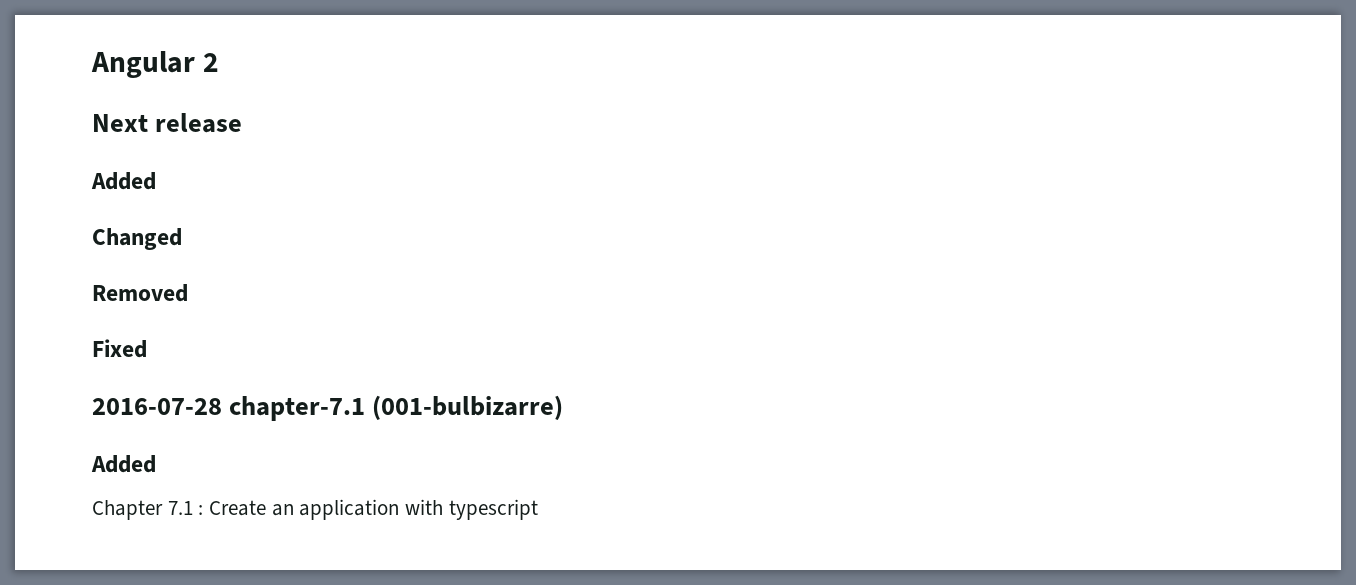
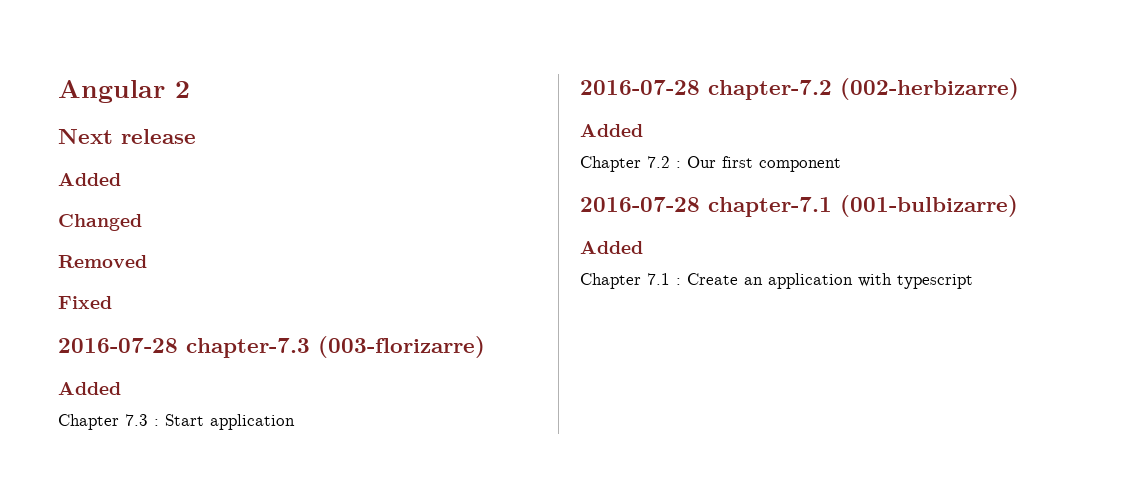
+ 2016-07-28 chapter-7.3 (003-florizarre)
+ Added
+ Chapter 7.3 : Start application
+ 2016-07-28 chapter-7.2 (002-herbizarre)
+ Added
+ Chapter 7.2 : Our first component

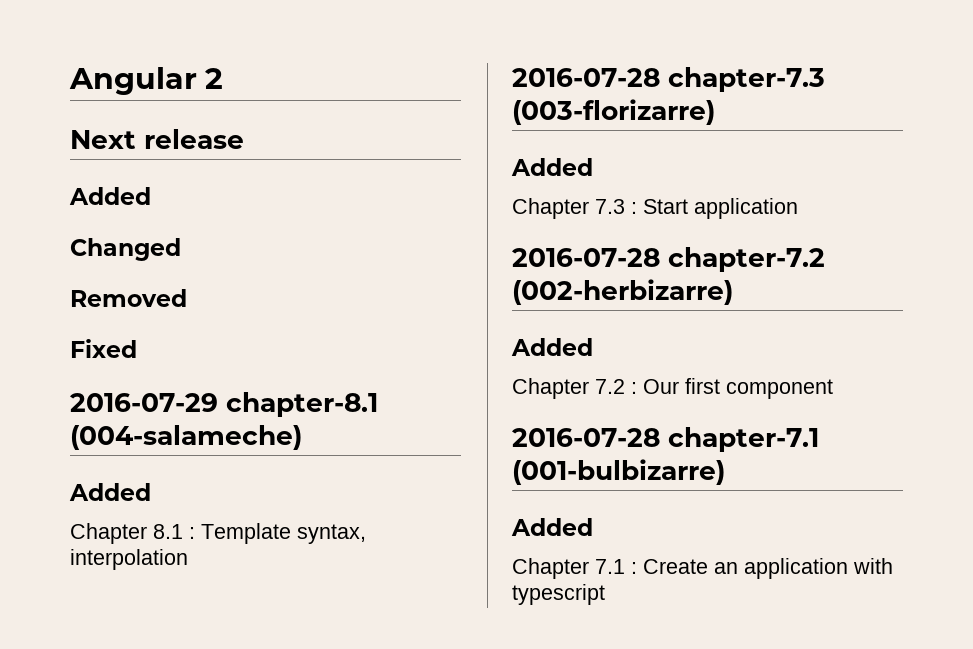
+ 2016-07-29 chapter-8.1 (004-salameche)
+ Added
+ Chapter 8.1 : Template syntax, interpolation

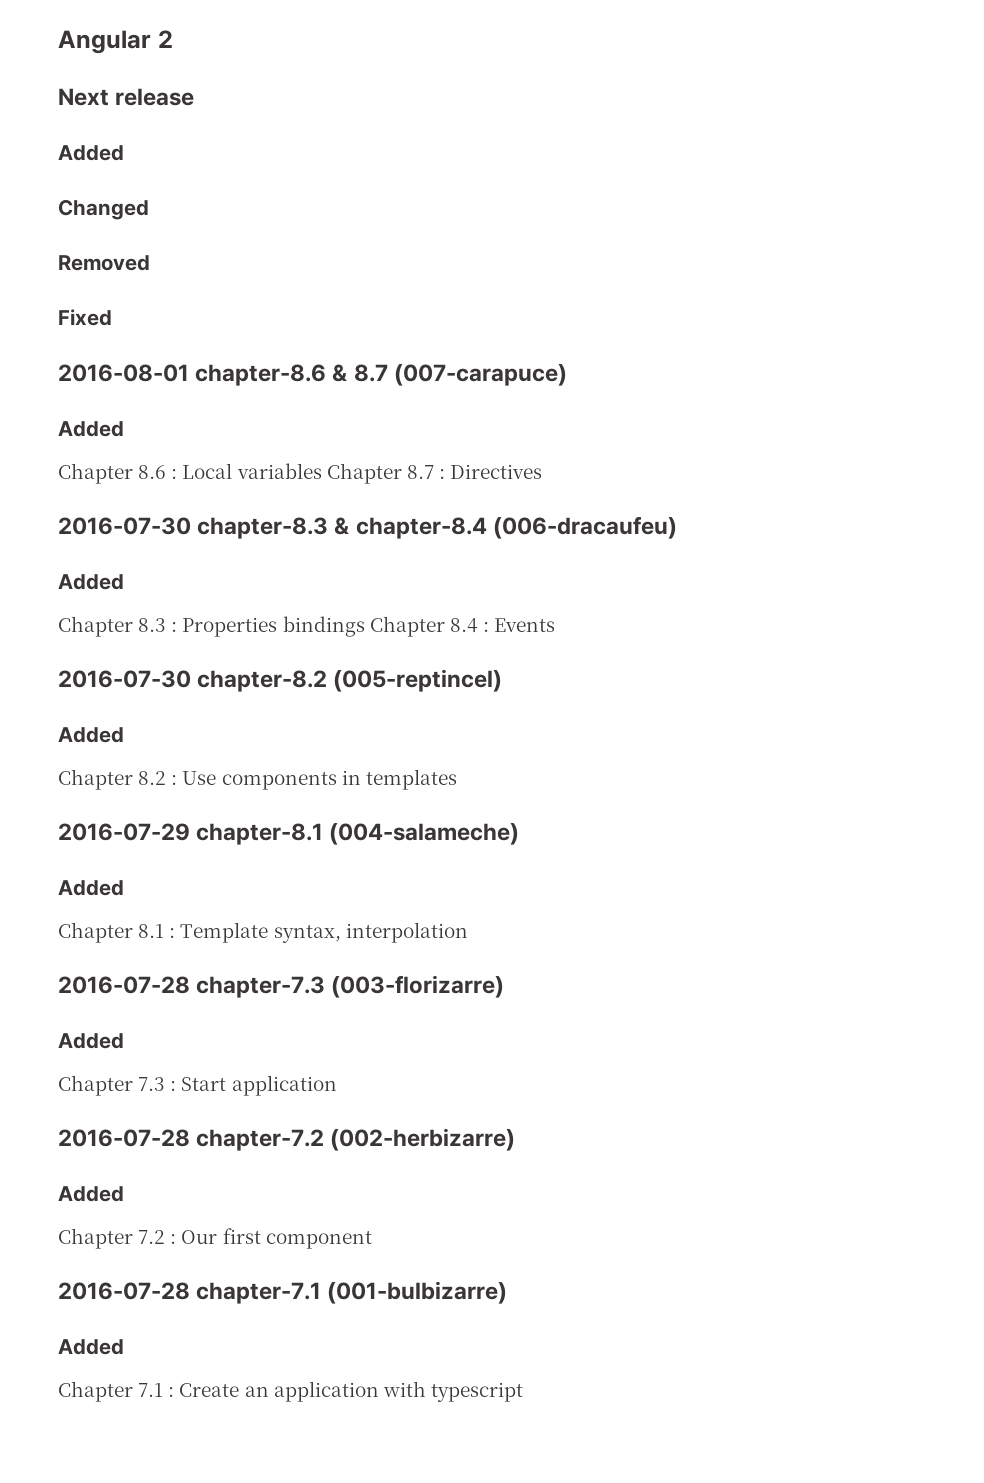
+ 2016-08-01 chapter-8.6 & 8.7 (007-carapuce)
+ Added
+ Chapter 8.6 : Local variables Chapter 8.7 : Directives
+ 2016-07-30 chapter-8.3 & chapter-8.4 (006-dracaufeu)
+ Added
+ Chapter 8.3 : Properties bindings Chapter 8.4 : Events
+ 2016-07-30 chapter-8.2 (005-reptincel)
+ Added
+ Chapter 8.2 : Use components in templates

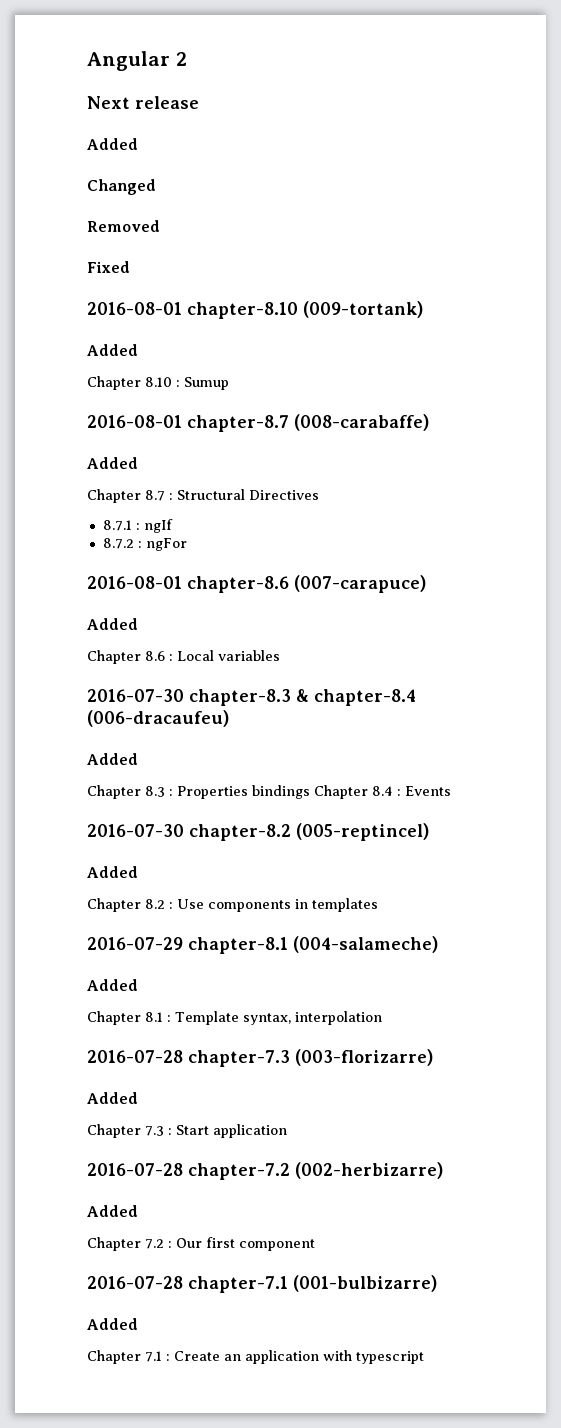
+ 2016-08-01 chapter-8.10 (009-tortank)
+ Added
+ Chapter 8.10 : Sumup
+ 2016-08-01 chapter-8.7 (008-carabaffe)
+ Added
+ Chapter 8.7 : Structural Directives
+ 8.7.1 : ngIf
+ 8.7.2 : ngFor
- 2016-08-01 chapter-8.6 & 8.7 (007-carapuce)
+ 2016-08-01 chapter-8.6 (007-carapuce)
- Chapter 8.6 : Local variables Chapter 8.7 : Directives
+ Chapter 8.6 : Local variables

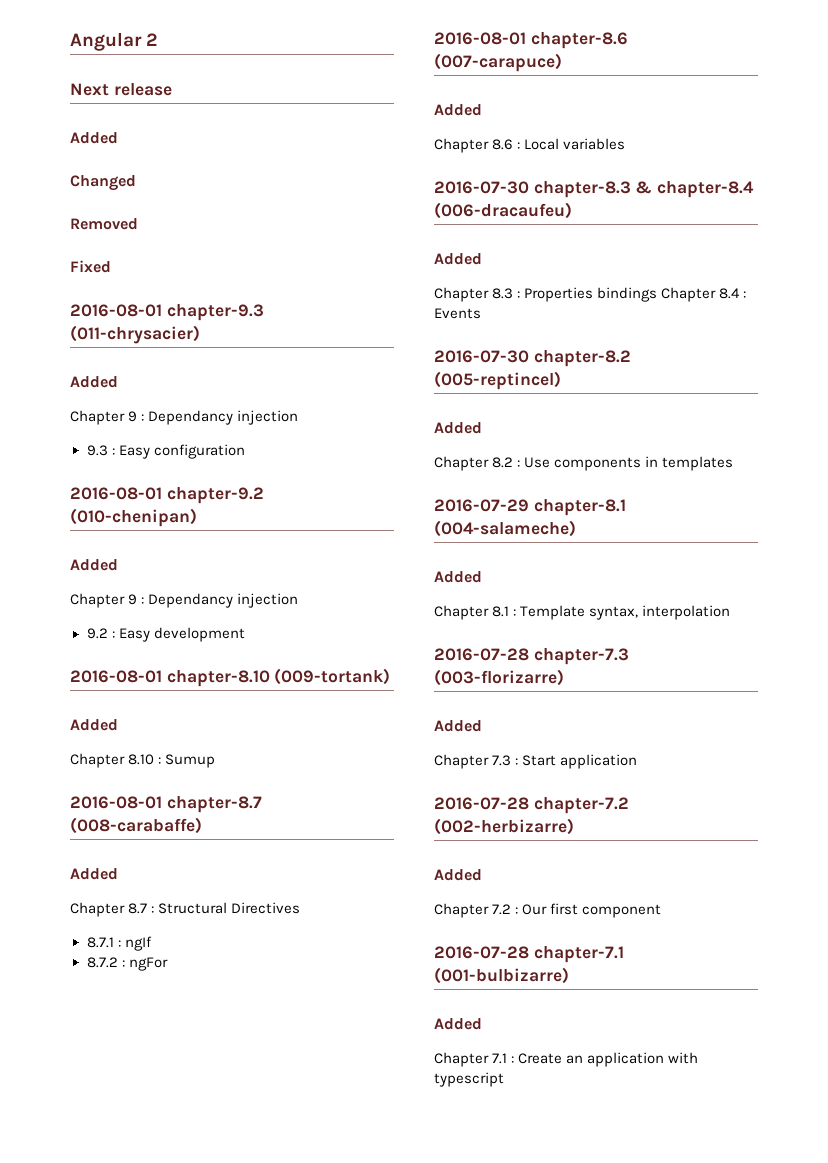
+ 2016-08-01 chapter-9.3 (011-chrysacier)
+ Added
+ Chapter 9 : Dependancy injection
+ 9.3 : Easy configuration
+ 2016-08-01 chapter-9.2 (010-chenipan)
+ Added
+ Chapter 9 : Dependancy injection
+ 9.2 : Easy development

